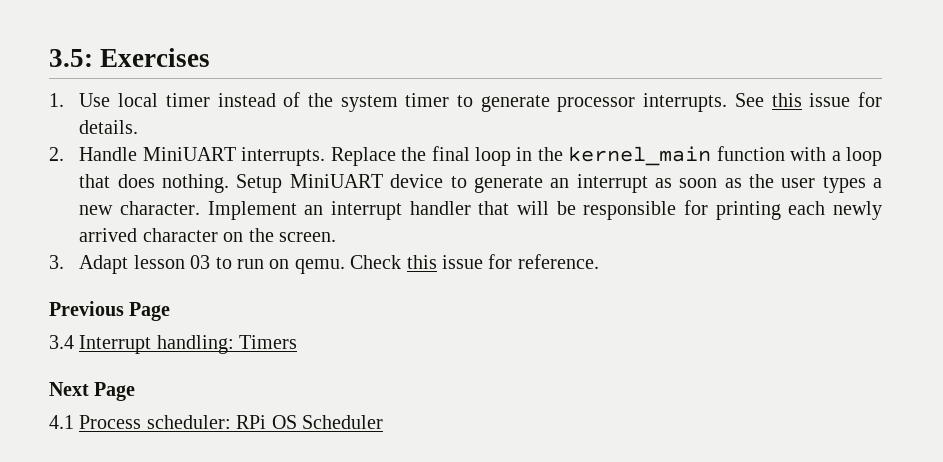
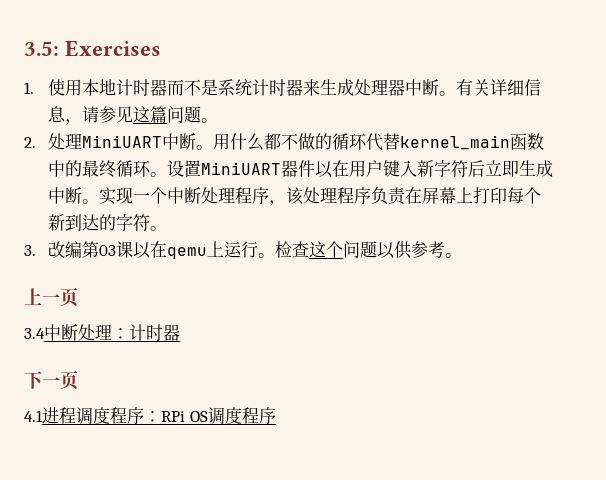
- 1. Use local timer instead of the system timer to generate processor interrupts. See this issue for details.
- 2. Handle MiniUART interrupts. Replace the final loop in the kernel_main function with a loop that does nothing. Setup MiniUART device to generate an interrupt as soon as the user types a new character. Implement an interrupt handler that will be responsible for printing each newly arrived character on the screen.
- 3. Adapt lesson 03 to run on qemu. Check this issue for reference.
- Previous Page
- 3.4 Interrupt handling: Timers
- Next Page
- 4.1 Process scheduler: RPi OS Scheduler
+ 1.使用本地计时器而不是系统计时器来生成处理器中断。有关详细信息，请参见这篇问题。
+ 2.处理MiniUART中断。用什么都不做的循环代替kernel_main函数中的最终循环。设置MiniUART器件以在用户键入新字符后立即生成中断。实现一个中断处理程序，该处理程序负责在屏幕上打印每个新到达的字符。
+ 3.改编第03课以在qemu上运行。检查这个问题以供参考。
+ 上一页
+ 3.4中断处理：计时器
+ 下一页
+ 4.1进程调度程序：RPi OS调度程序

